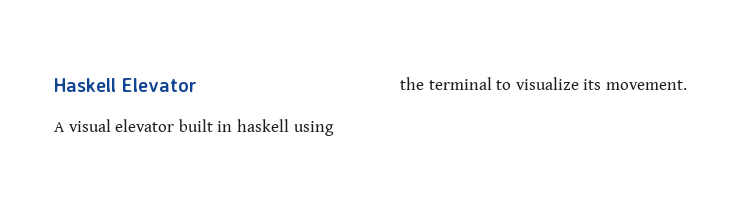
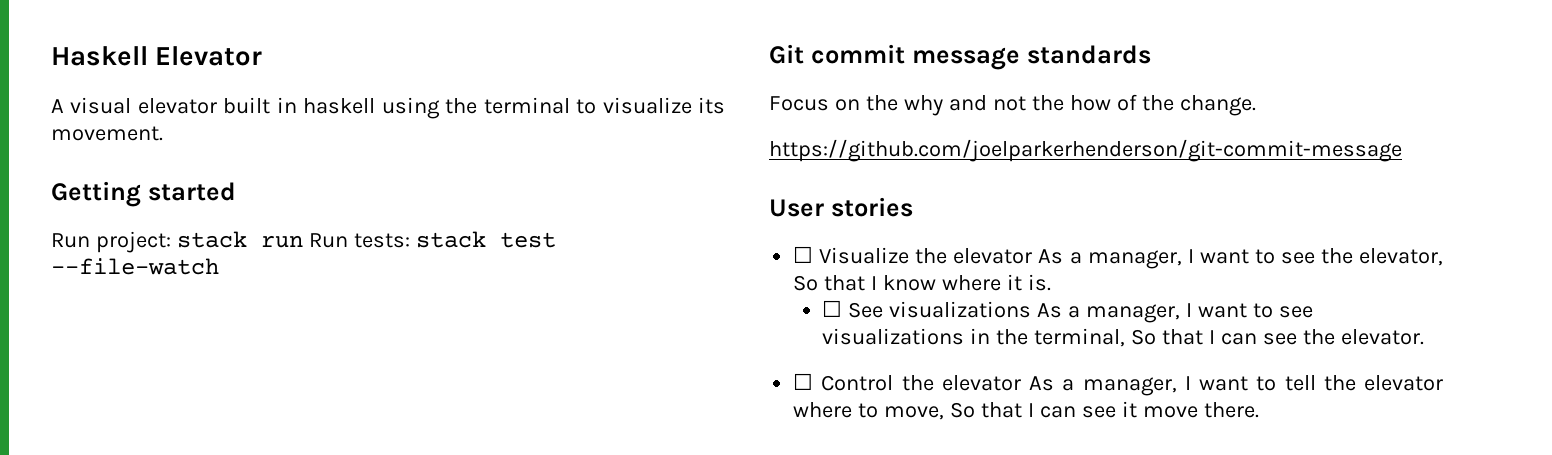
+ Getting started
+ Run project: stack run Run tests: stack test --file-watch
+ Git commit message standards
+ Focus on the why and not the how of the change.
+ https://github.com/joelparkerhenderson/git-commit-message
+ User stories
+ ☐ Visualize the elevator As a manager, I want to see the elevator, So that I know where it is.
+ ☐ See visualizations As a manager, I want to see visualizations in the terminal, So that I can see the elevator.
+ ☐ Control the elevator As a manager, I want to tell the elevator where to move, So that I can see it move there.

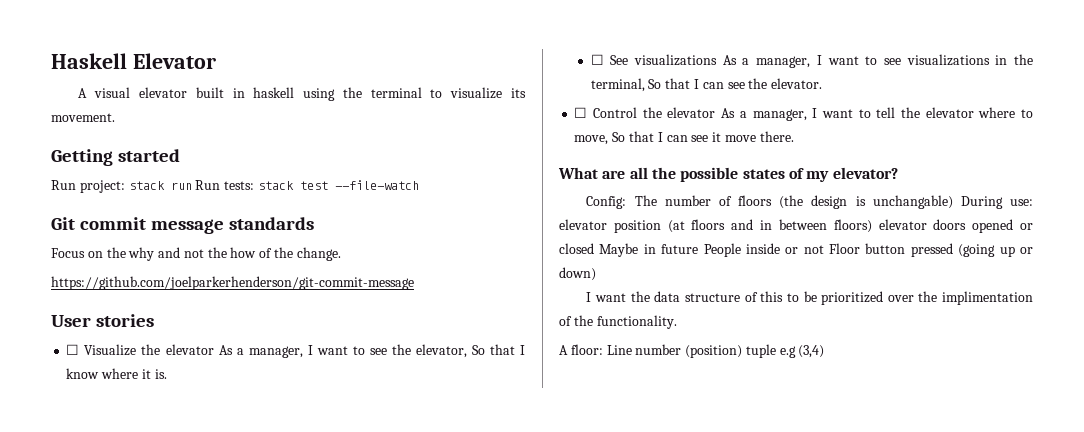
+ What are all the possible states of my elevator?
+ Config: The number of floors (the design is unchangable) During use: elevator position (at floors and in between floors) elevator doors opened or closed Maybe in future People inside or not Floor button pressed (going up or down)
+ I want the data structure of this to be prioritized over the implimentation of the functionality.
+ A floor: Line number (position) tuple e.g (3,4)

